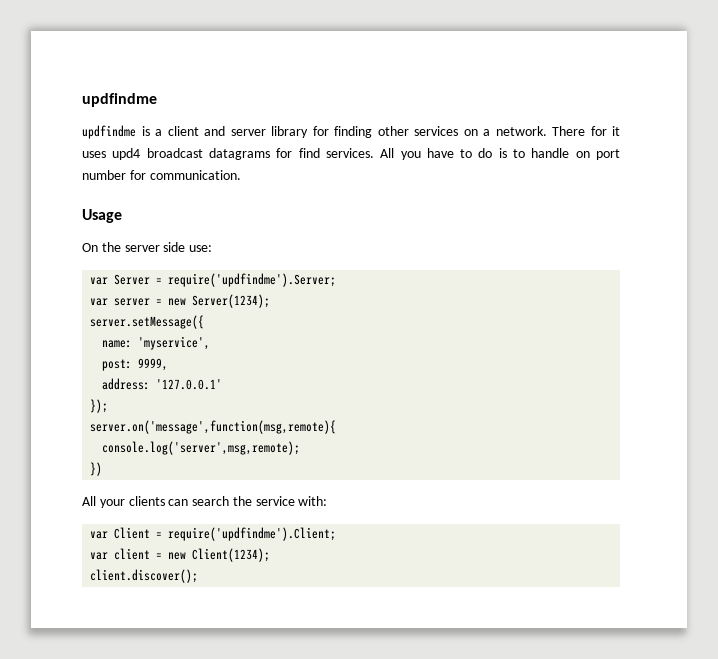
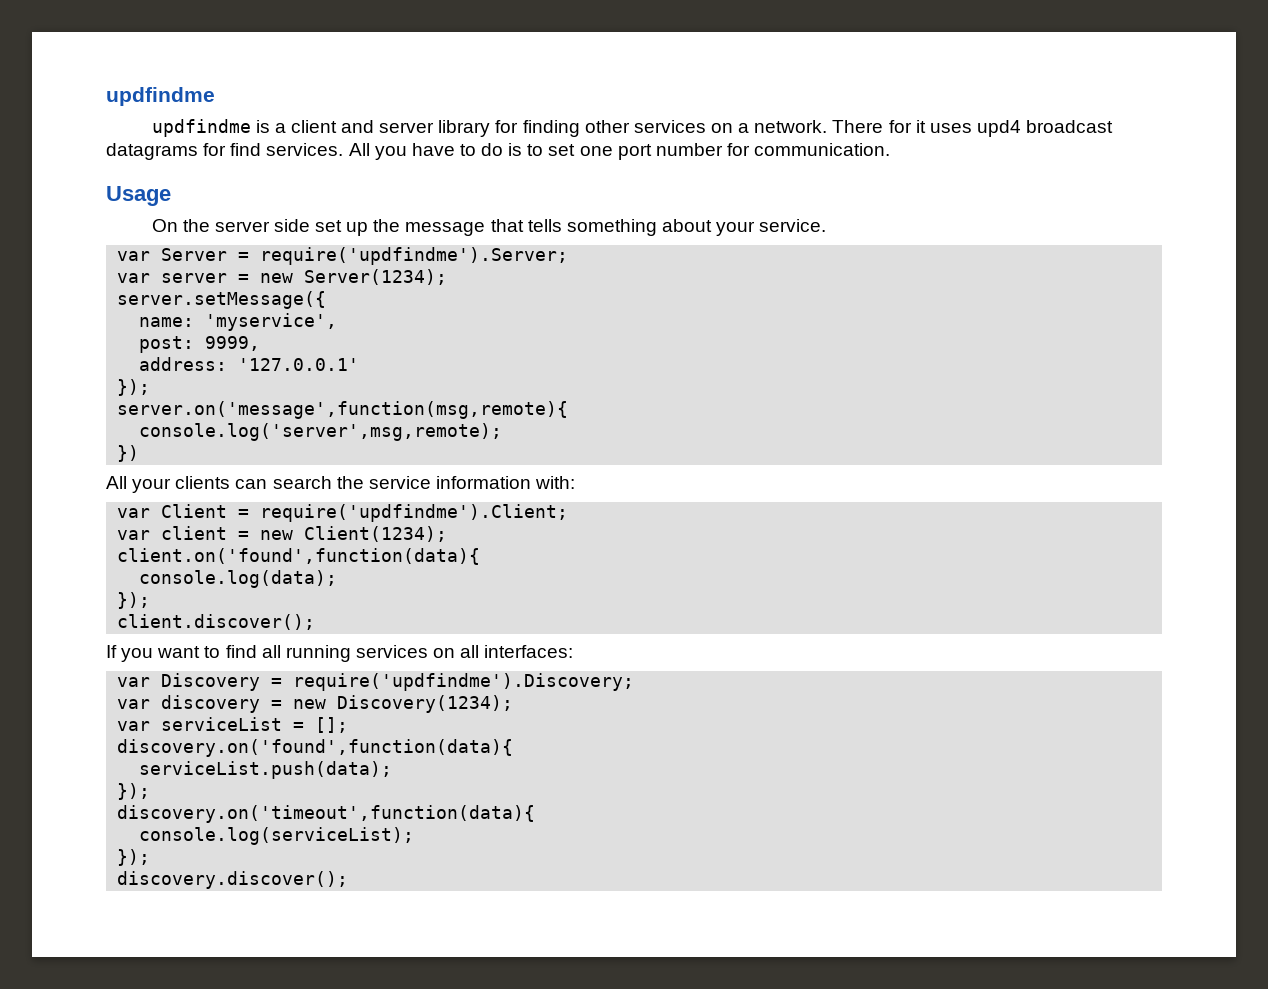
- All you have to do is to handle on port number for communication.
+ All you have to do is to set one port number for communication.
- On the server side use:
+ On the server side set up the message that tells something about your service.
- All your clients can search the service with:
+ All your clients can search the service information with:
+ client.on('found',function(data){
+ console.log(data);
+ });
  client.discover();
+ If you want to find all running services on all interfaces:
+ var Discovery = require('updfindme').Discovery;
+ var discovery = new Discovery(1234);
+ var serviceList = [];
+ discovery.on('found',function(data){
+ serviceList.push(data);
+ });
+ discovery.on('timeout',function(data){
+ console.log(serviceList);
+ });
+ discovery.discover();

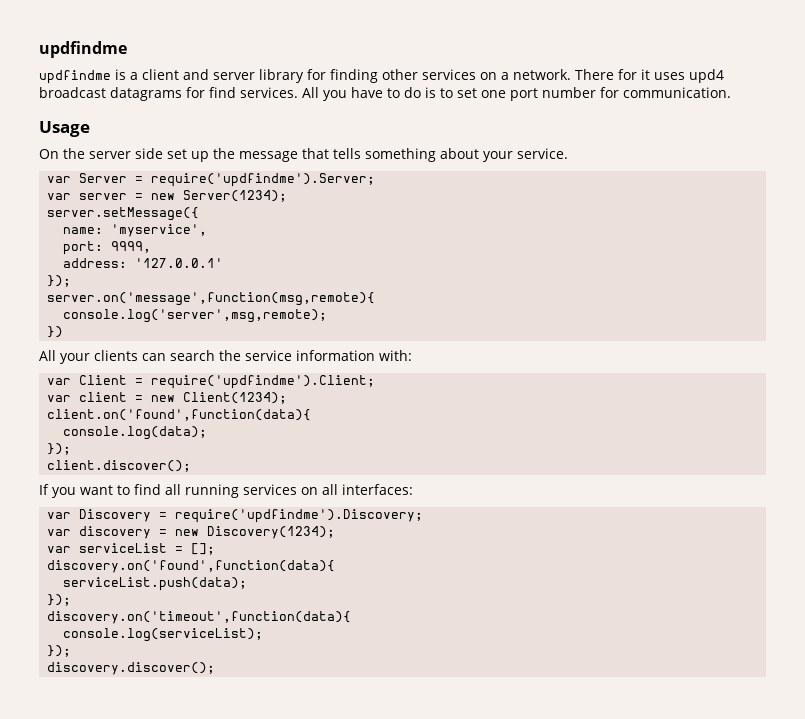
- post: 9999,
+ port: 9999,

